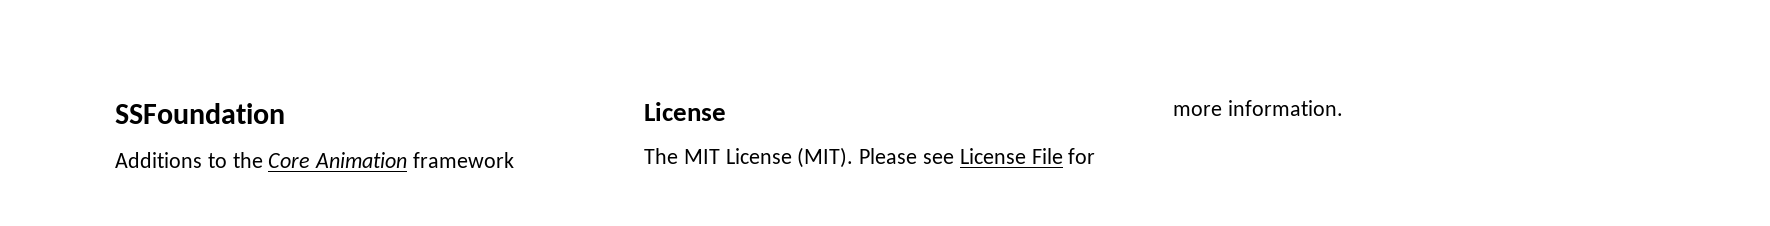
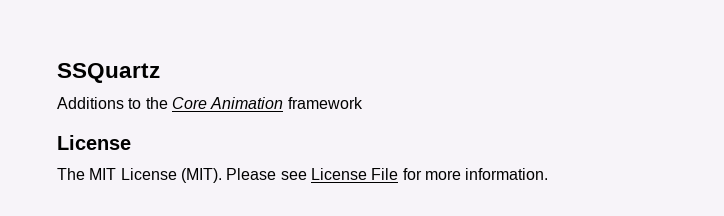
- SSFoundation
+ SSQuartz

